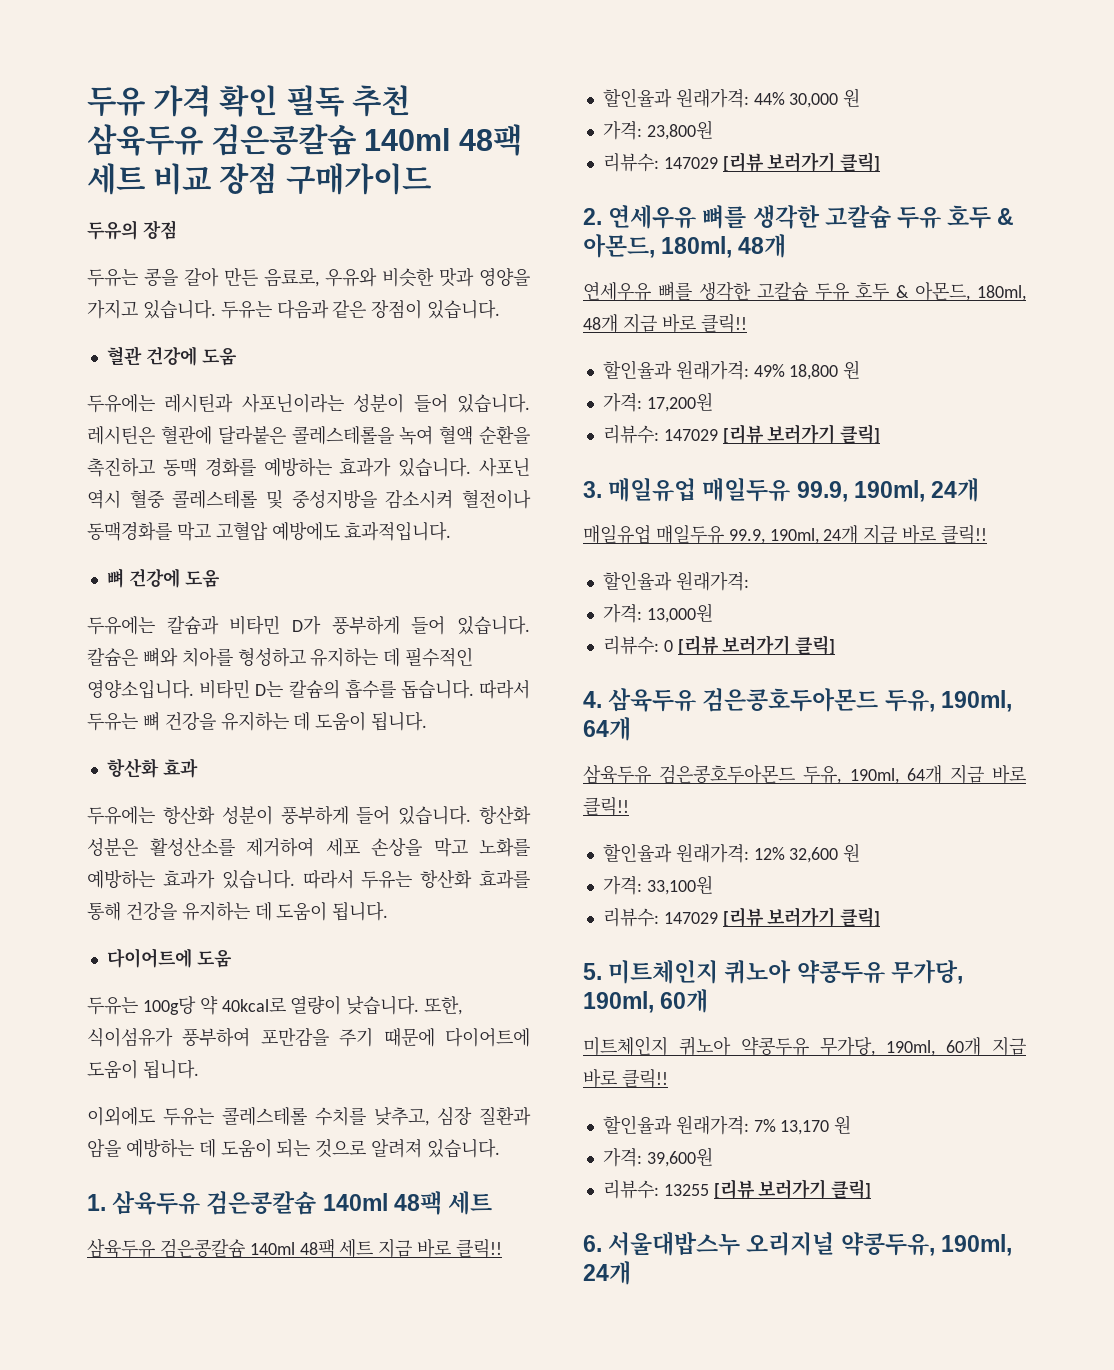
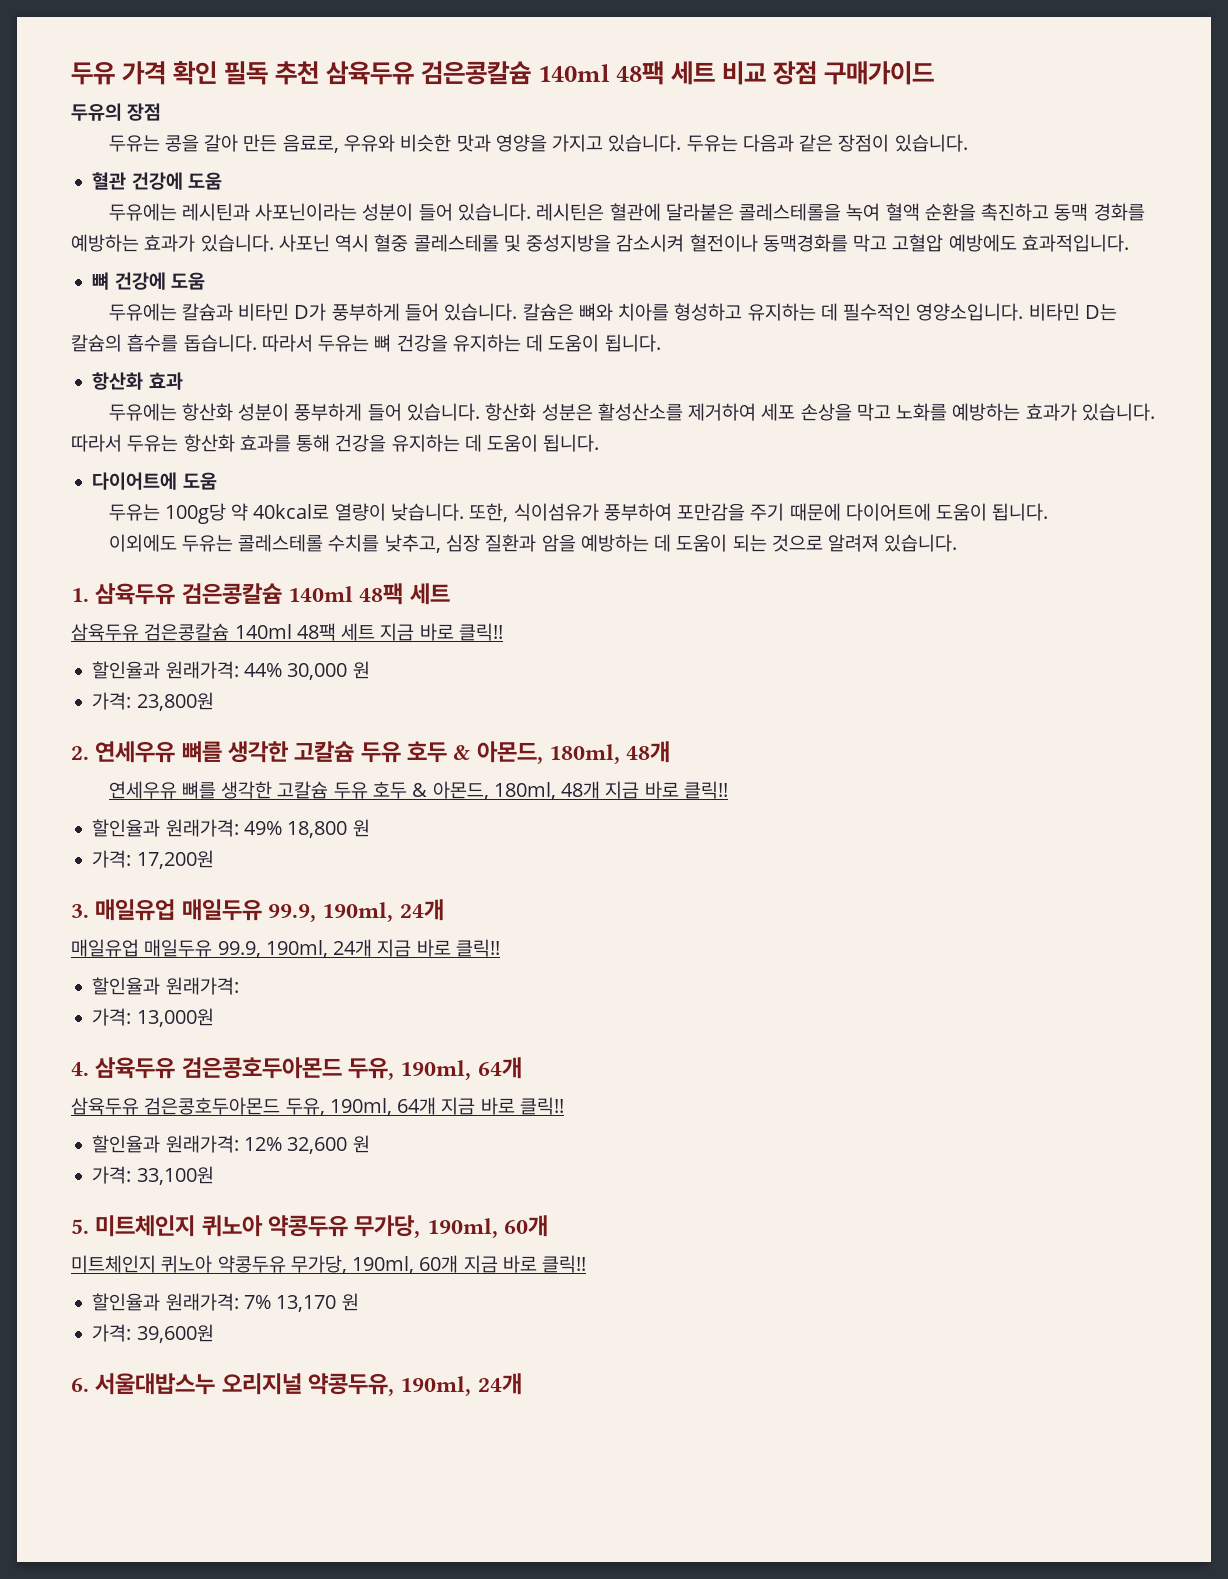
  가격: 23,800원
- 리뷰수: 147029 [리뷰 보러가기 클릭]
  가격: 17,200원
- 리뷰수: 147029 [리뷰 보러가기 클릭]
- 리뷰수: 0 [리뷰 보러가기 클릭]
  가격: 33,100원
- 리뷰수: 147029 [리뷰 보러가기 클릭]
- 리뷰수: 13255 [리뷰 보러가기 클릭]

